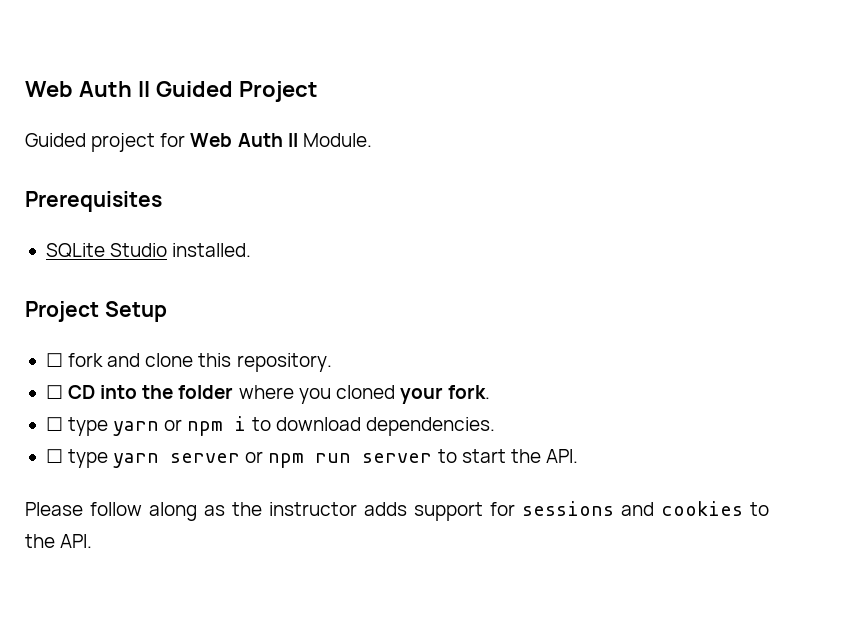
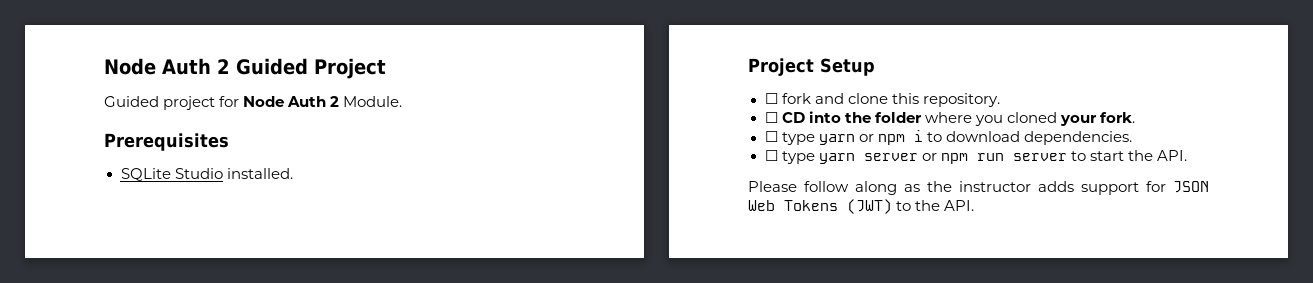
- Web Auth II Guided Project
+ Node Auth 2 Guided Project
- Guided project for Web Auth II Module.
+ Guided project for Node Auth 2 Module.
- Please follow along as the instructor adds support for sessions and cookies to the API.
+ Please follow along as the instructor adds support for JSON Web Tokens (JWT) to the API.

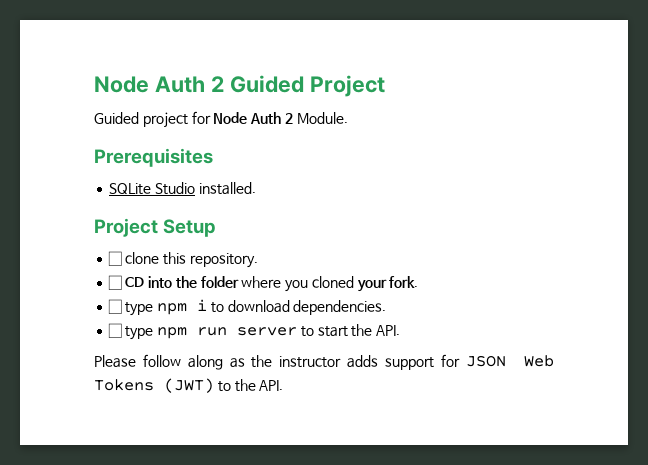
- ☐ fork and clone this repository.
+ ☐ clone this repository.
- ☐ type yarn or npm i to download dependencies.
+ ☐ type npm i to download dependencies.
- ☐ type yarn server or npm run server to start the API.
+ ☐ type npm run server to start the API.

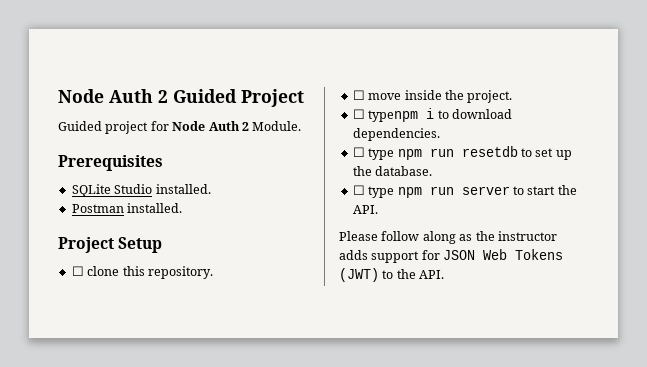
+ Postman installed.
- ☐ CD into the folder where you cloned your fork.
- ☐ type npm i to download dependencies.
+ ☐ move inside the project.
+ ☐ typenpm i to download dependencies.
+ ☐ type npm run resetdb to set up the database.

